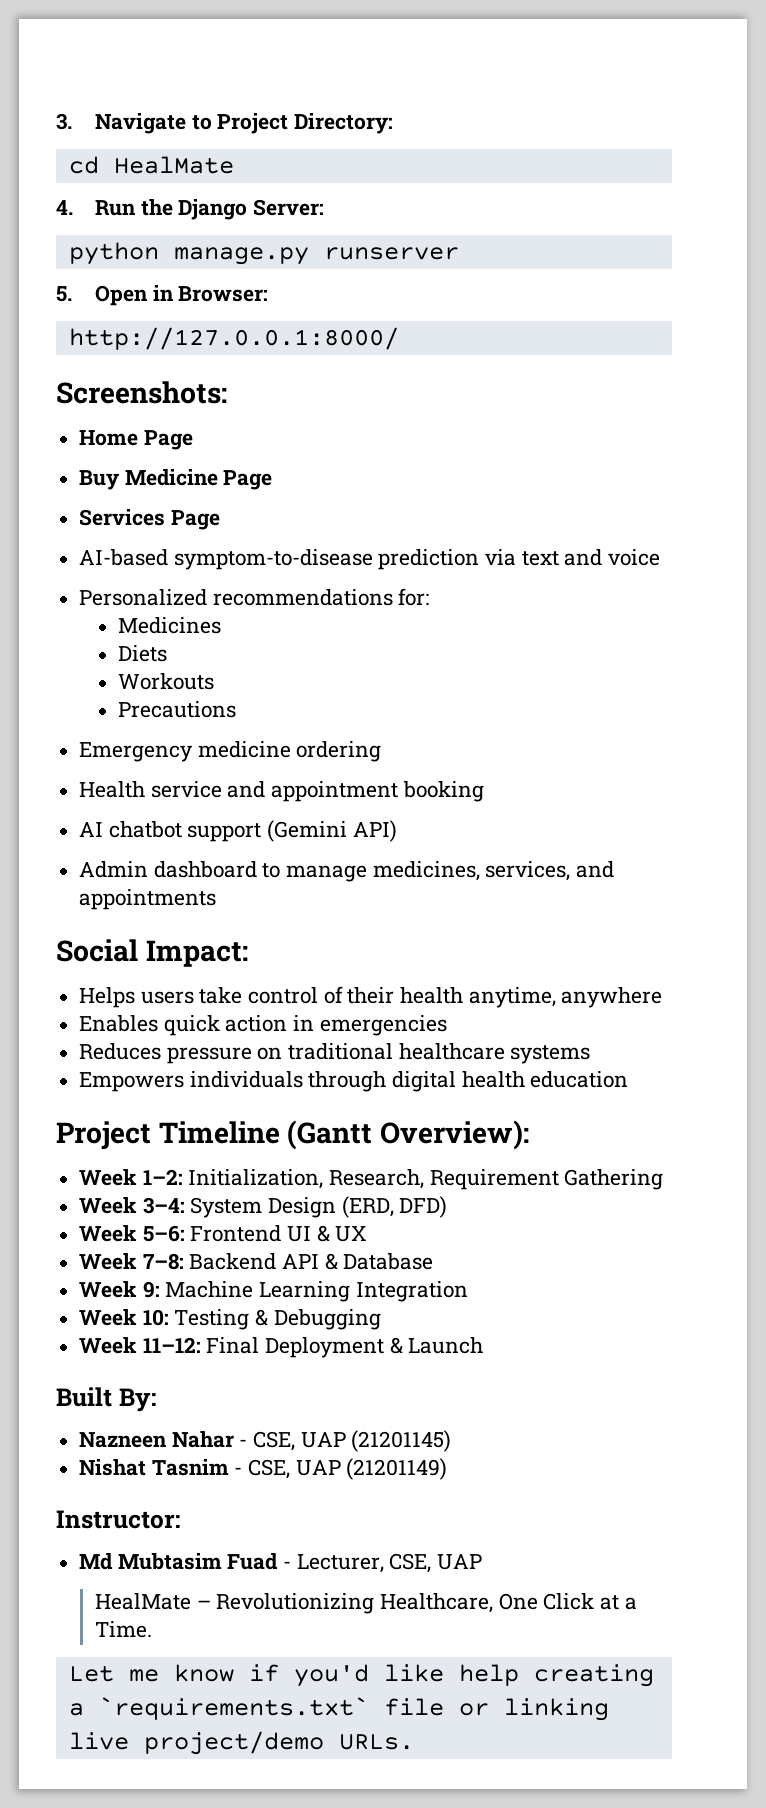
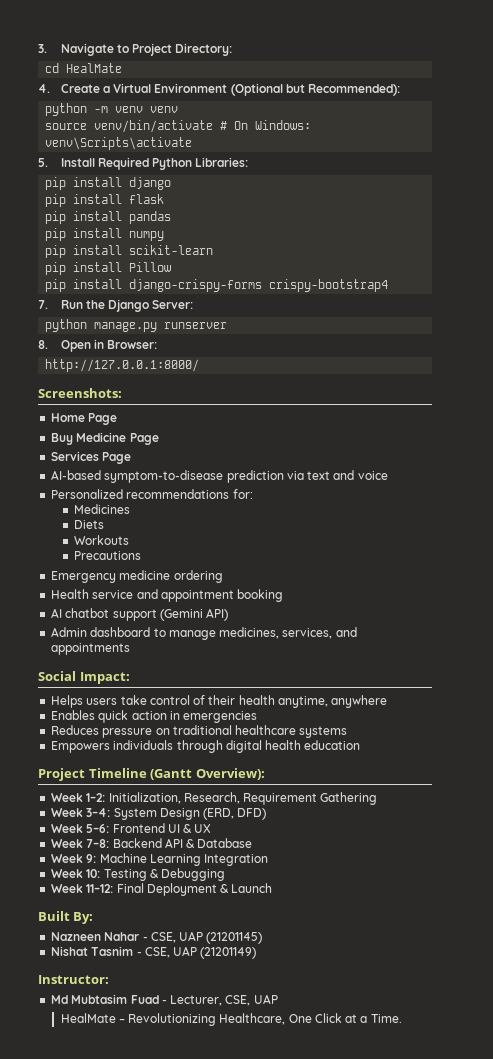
- 4. Run the Django Server:
+ 4. Create a Virtual Environment (Optional but Recommended):
+ python -m venv venv
+ source venv/bin/activate # On Windows: venv\Scripts\activate
+ 5. Install Required Python Libraries:
+ pip install django
+ pip install flask
+ pip install pandas
+ pip install numpy
+ pip install scikit-learn
+ pip install Pillow
+ pip install django-crispy-forms crispy-bootstrap4
+ 7. Run the Django Server:
- 5. Open in Browser:
+ 8. Open in Browser:
- Let me know if you'd like help creating a `requirements.txt` file or linking live project/demo URLs.

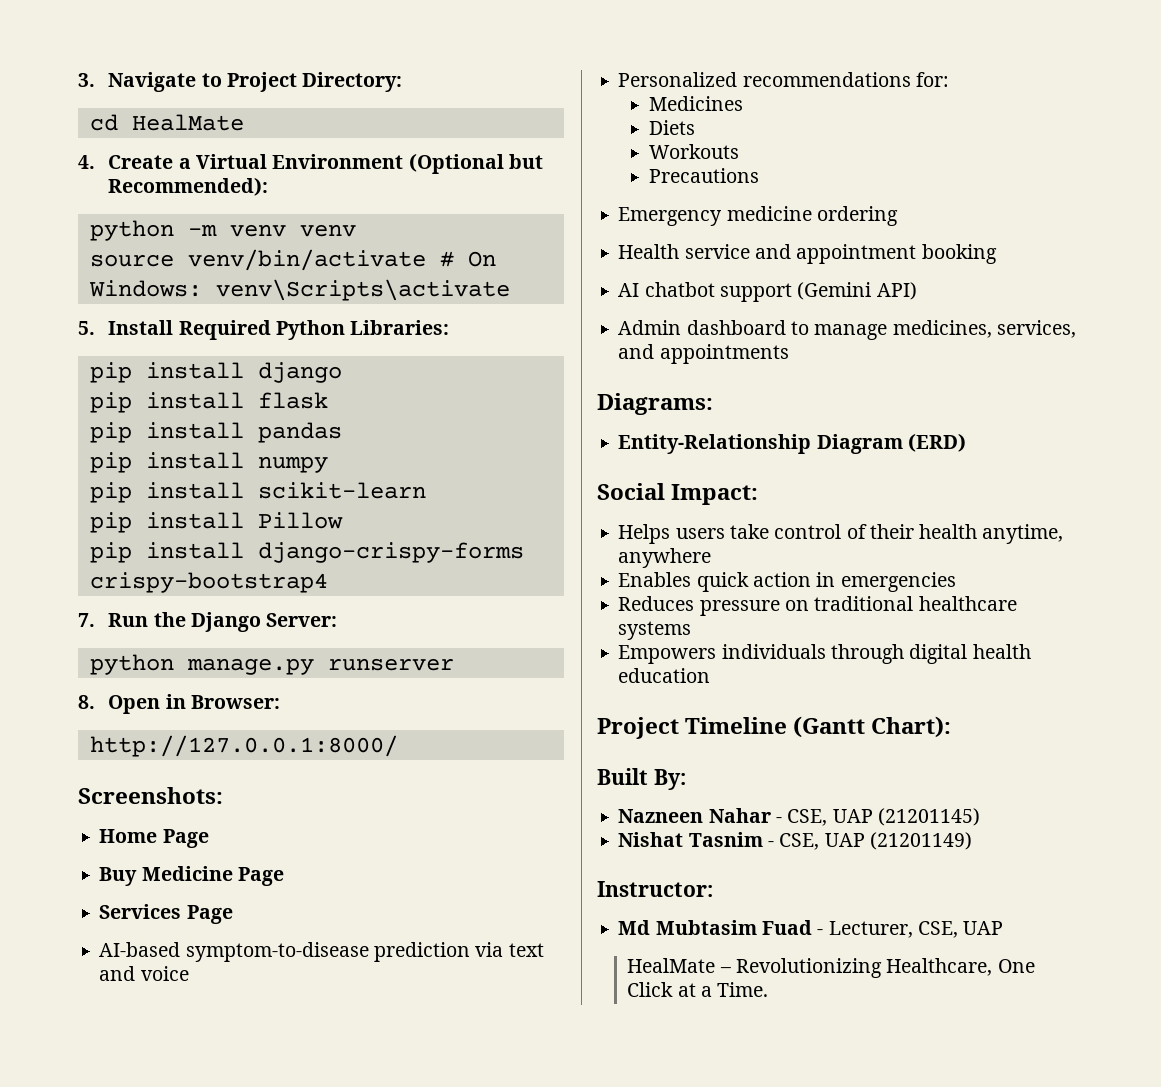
+ Diagrams:
+ Entity‑Relationship Diagram (ERD)
- Project Timeline (Gantt Overview):
- Week 1–2: Initialization, Research, Requirement Gathering
- Week 3–4: System Design (ERD, DFD)
- Week 5–6: Frontend UI & UX
- Week 7–8: Backend API & Database
- Week 9: Machine Learning Integration
- Week 10: Testing & Debugging
- Week 11–12: Final Deployment & Launch
+ Project Timeline (Gantt Chart):

